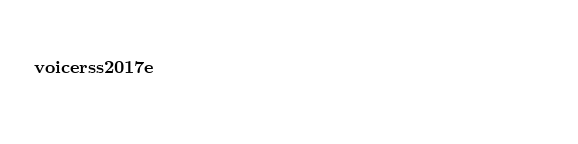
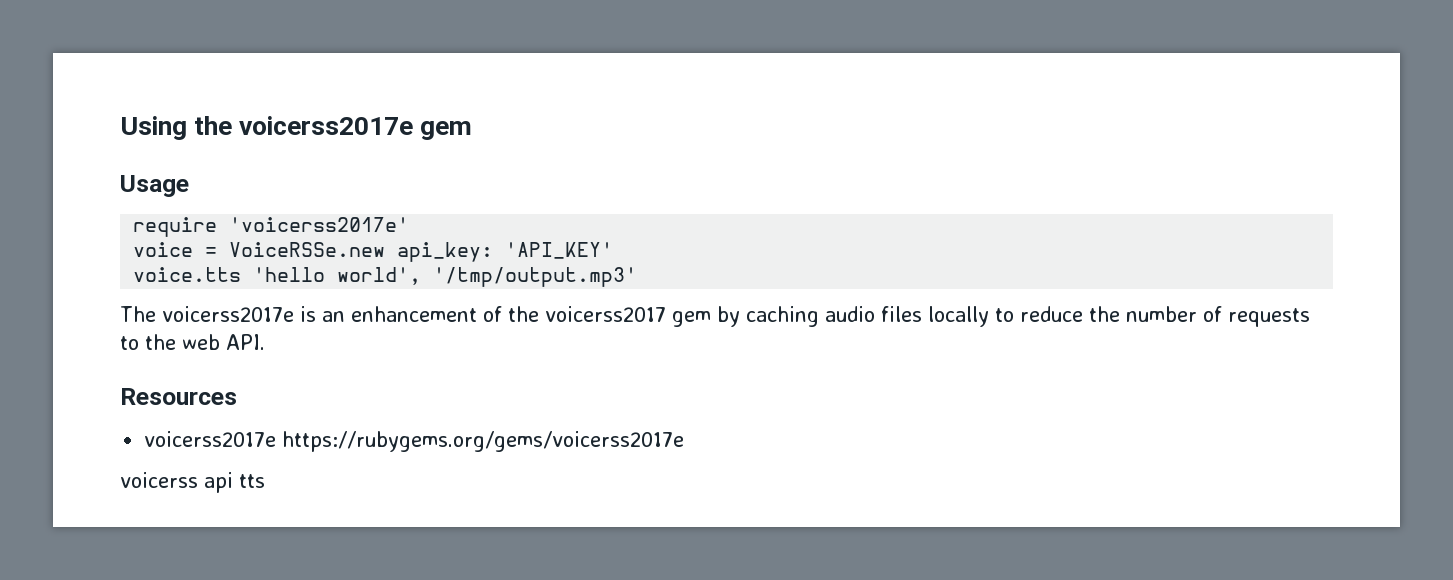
- voicerss2017e
+ Using the voicerss2017e gem
+ Usage
+ require 'voicerss2017e'
+ voice = VoiceRSSe.new api_key: 'API_KEY'
+ voice.tts 'hello world', '/tmp/output.mp3'
+ The voicerss2017e is an enhancement of the voicerss2017 gem by caching audio files locally to reduce the number of requests to the web API.
+ Resources
+ voicerss2017e https://rubygems.org/gems/voicerss2017e
+ voicerss api tts

